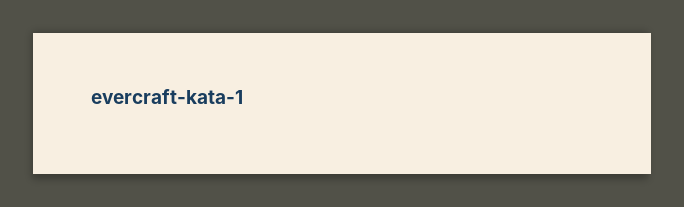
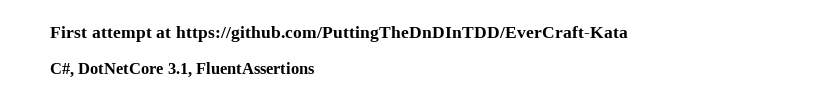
- evercraft-kata-1
+ First attempt at https://github.com/PuttingTheDnDInTDD/EverCraft-Kata
+ C#, DotNetCore 3.1, FluentAssertions

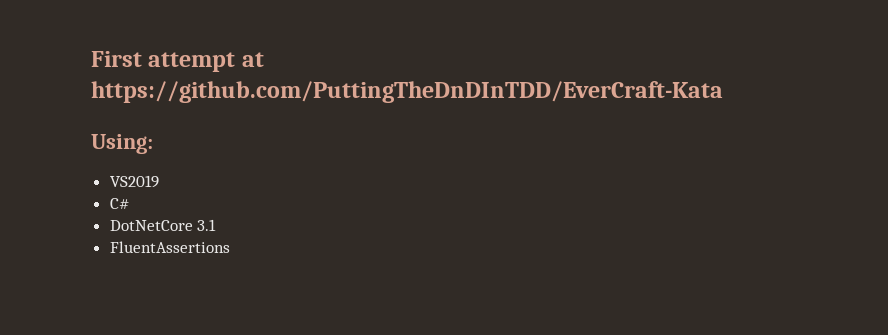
- C#, DotNetCore 3.1, FluentAssertions
+ Using:
+ VS2019
+ C#
+ DotNetCore 3.1
+ FluentAssertions

